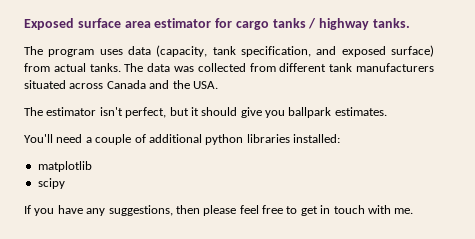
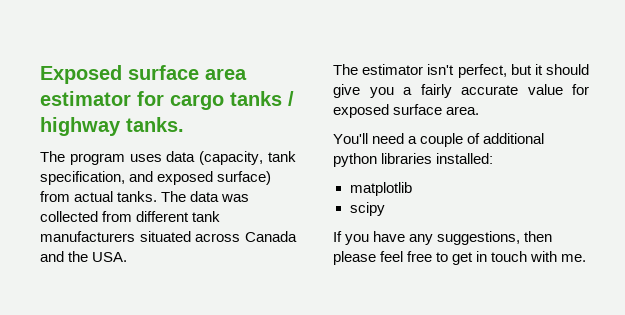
- The estimator isn't perfect, but it should give you ballpark estimates.
+ The estimator isn't perfect, but it should give you a fairly accurate value for exposed surface area.

